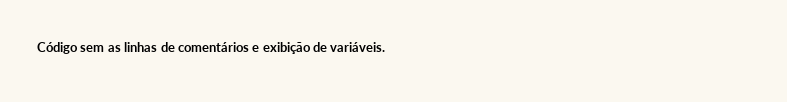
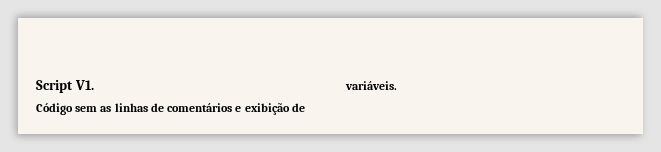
+ Script V1.

